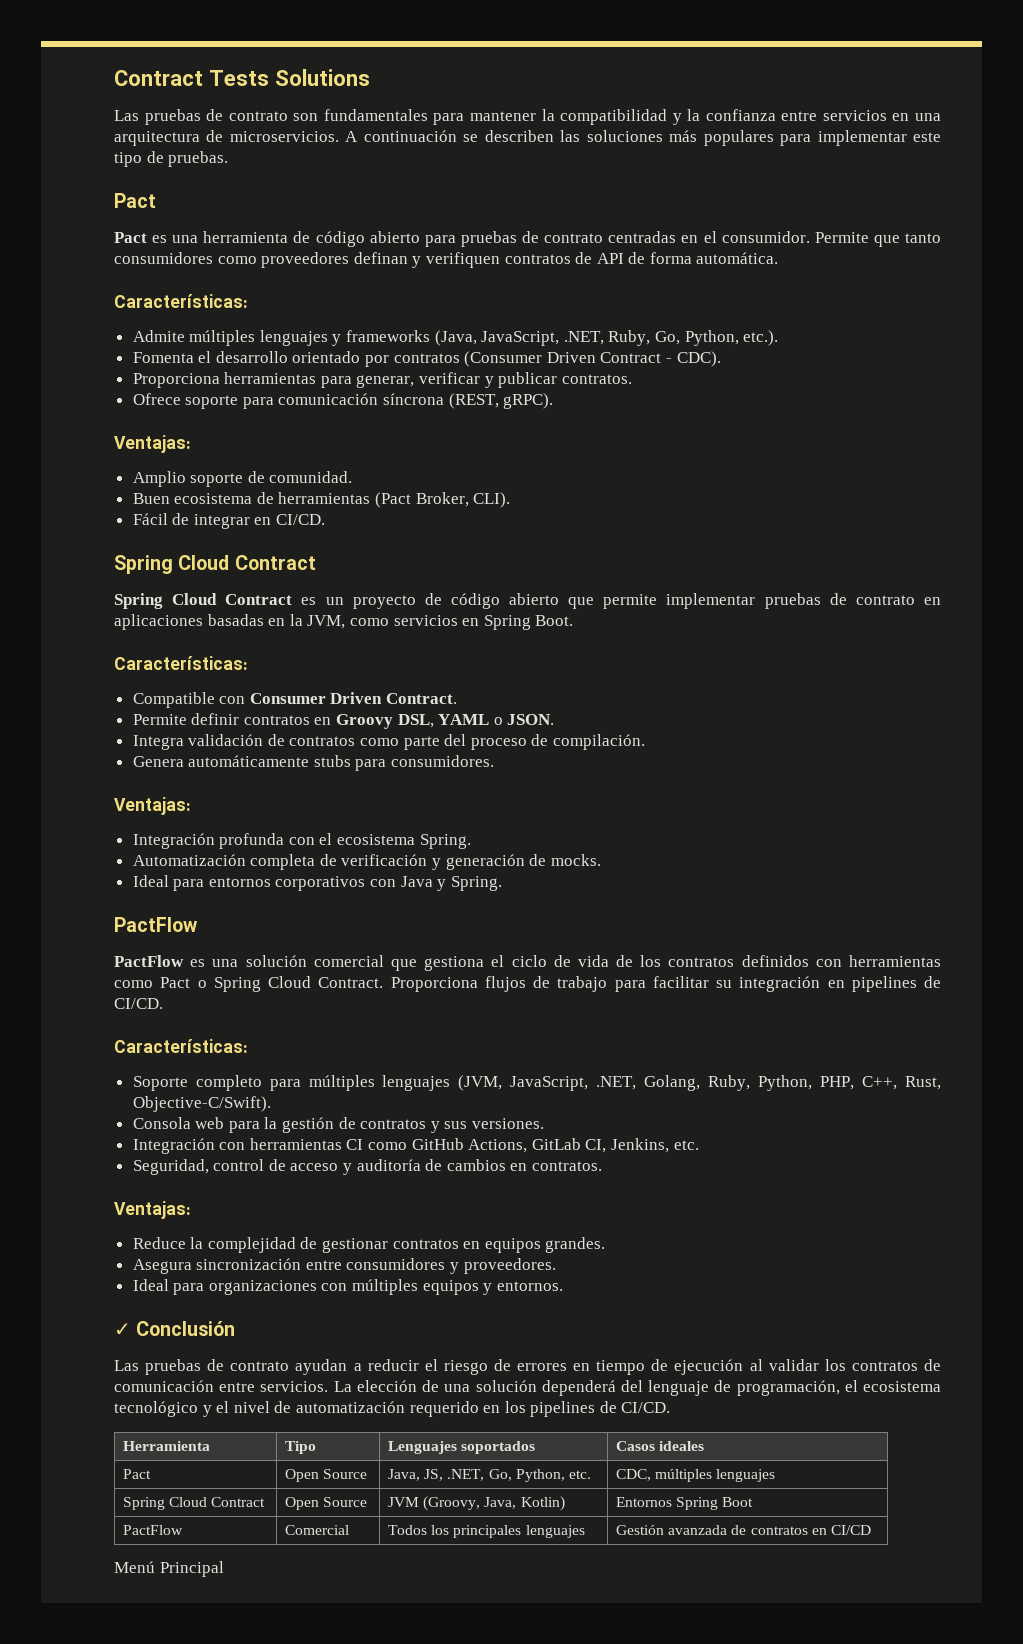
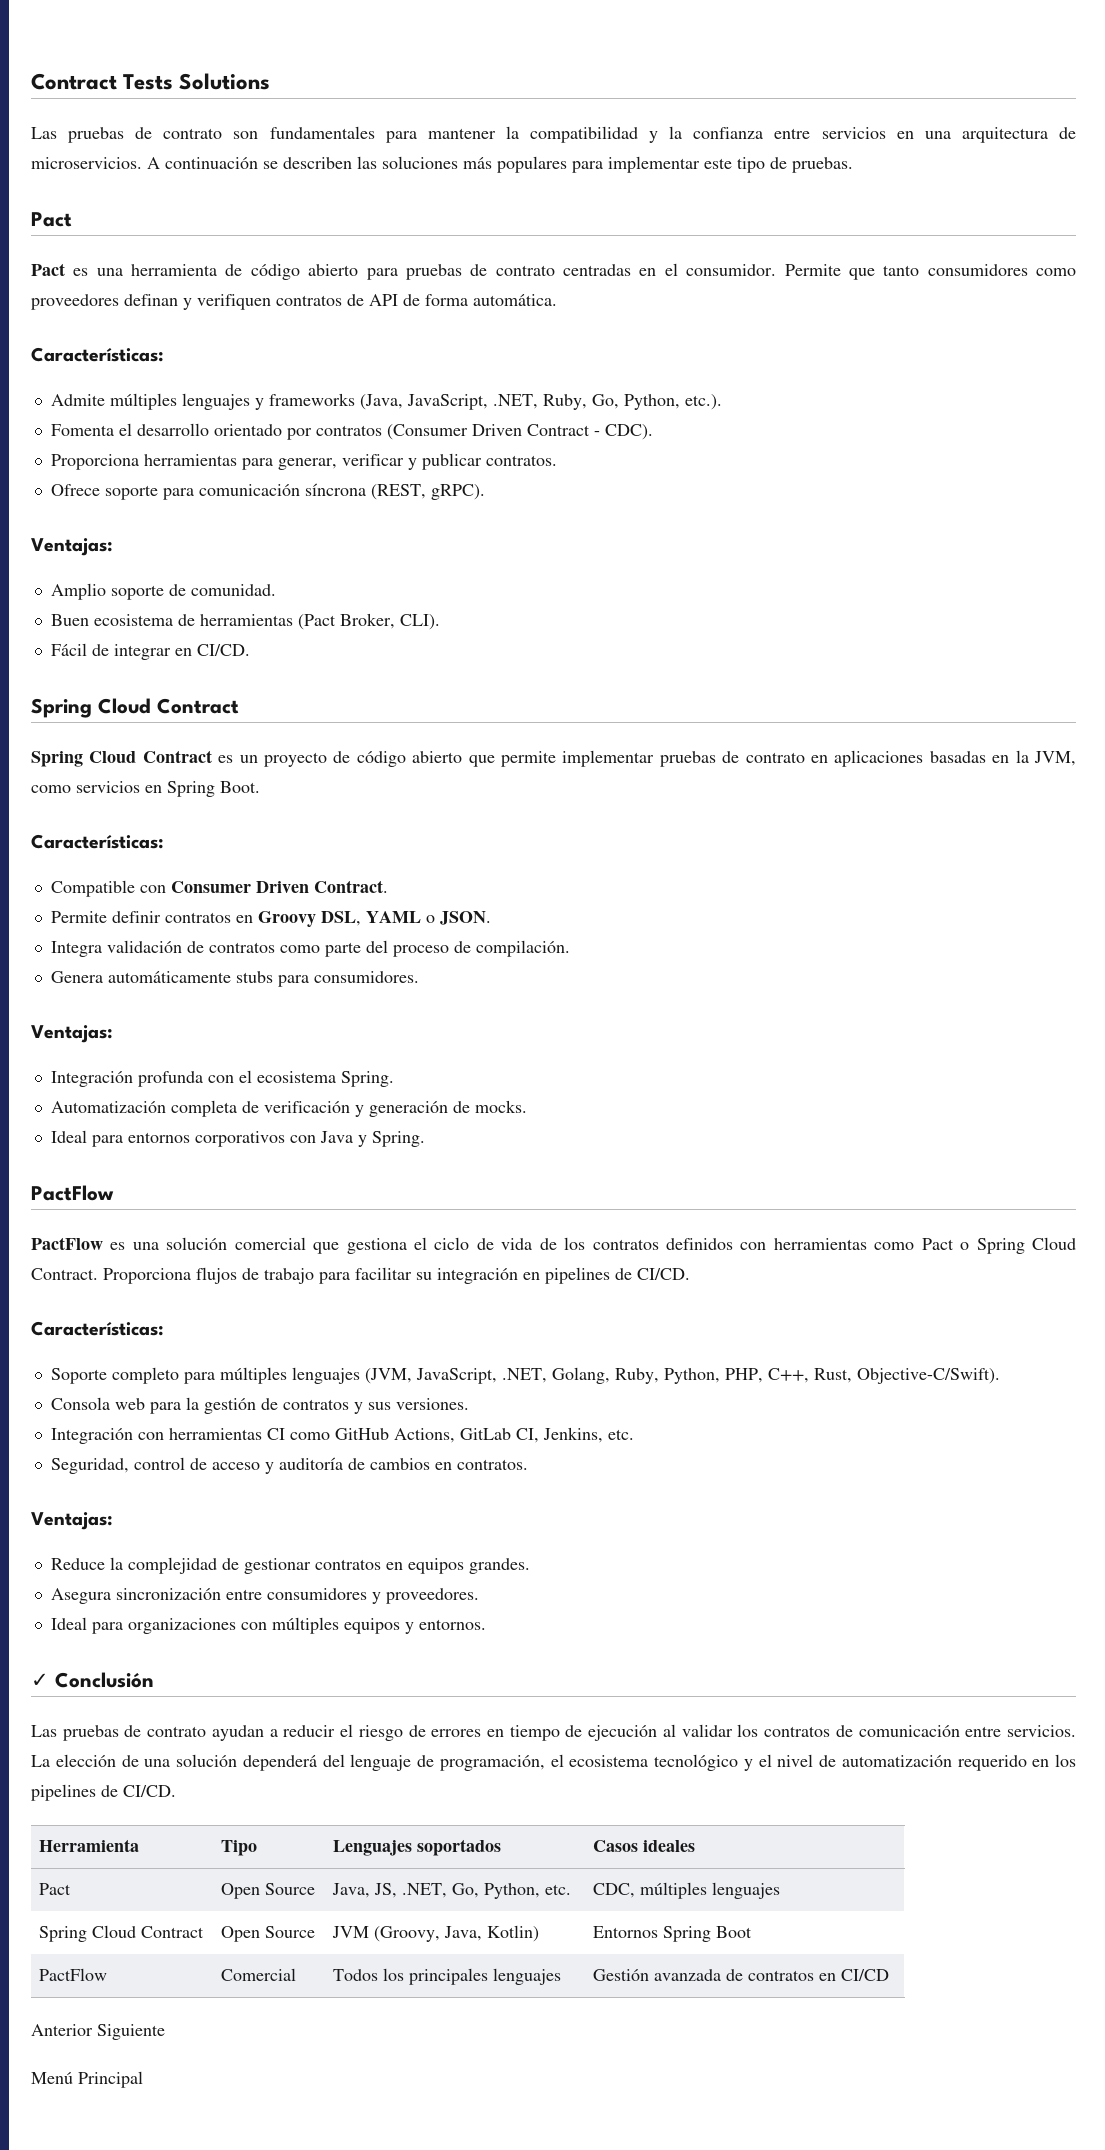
+ Anterior Siguiente

